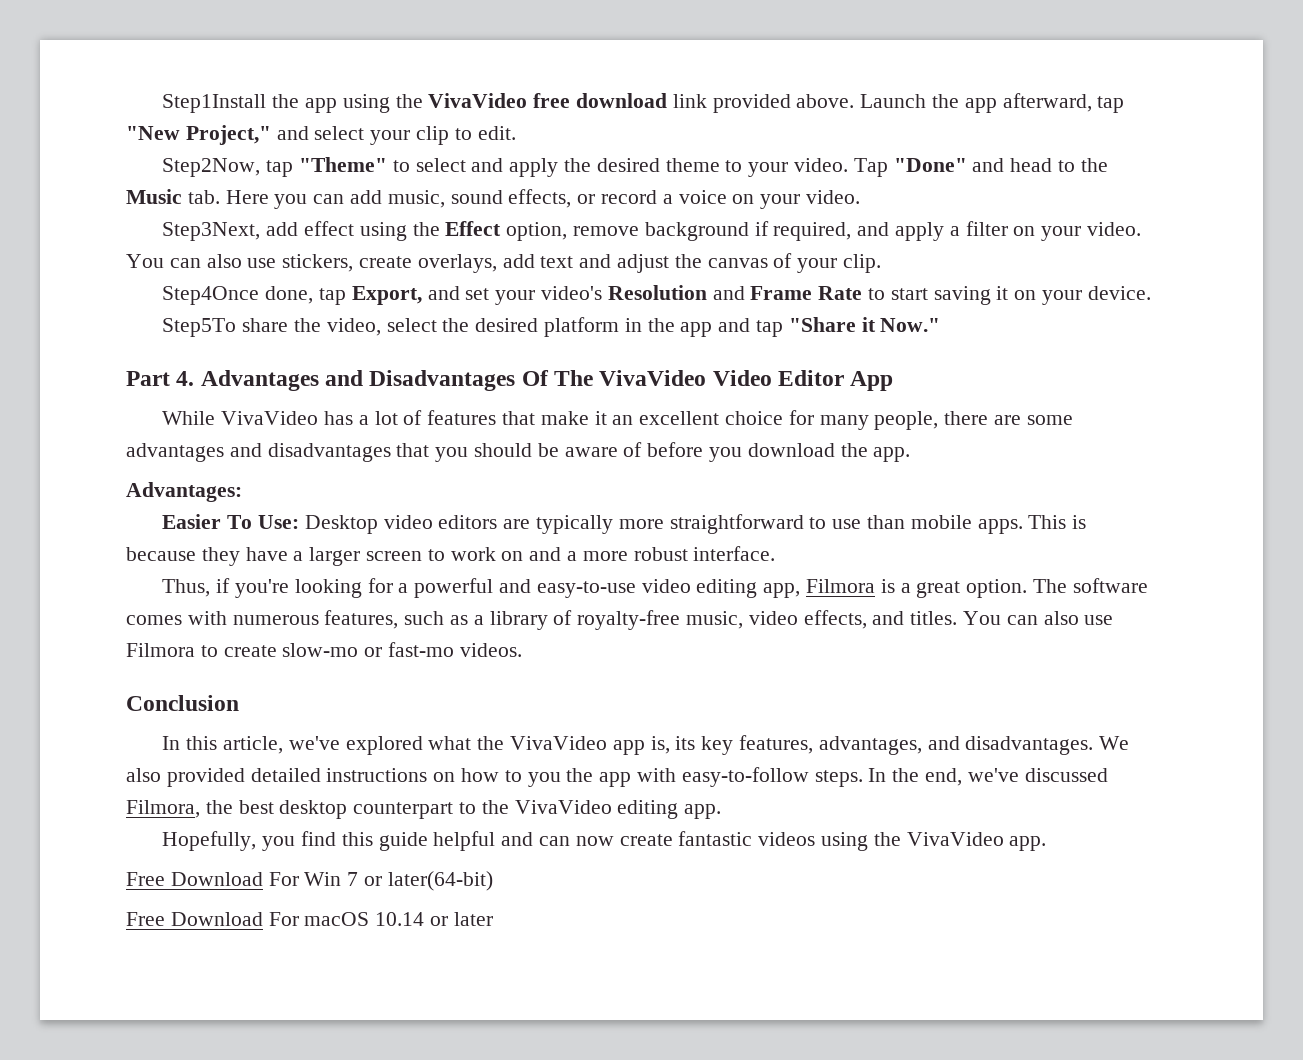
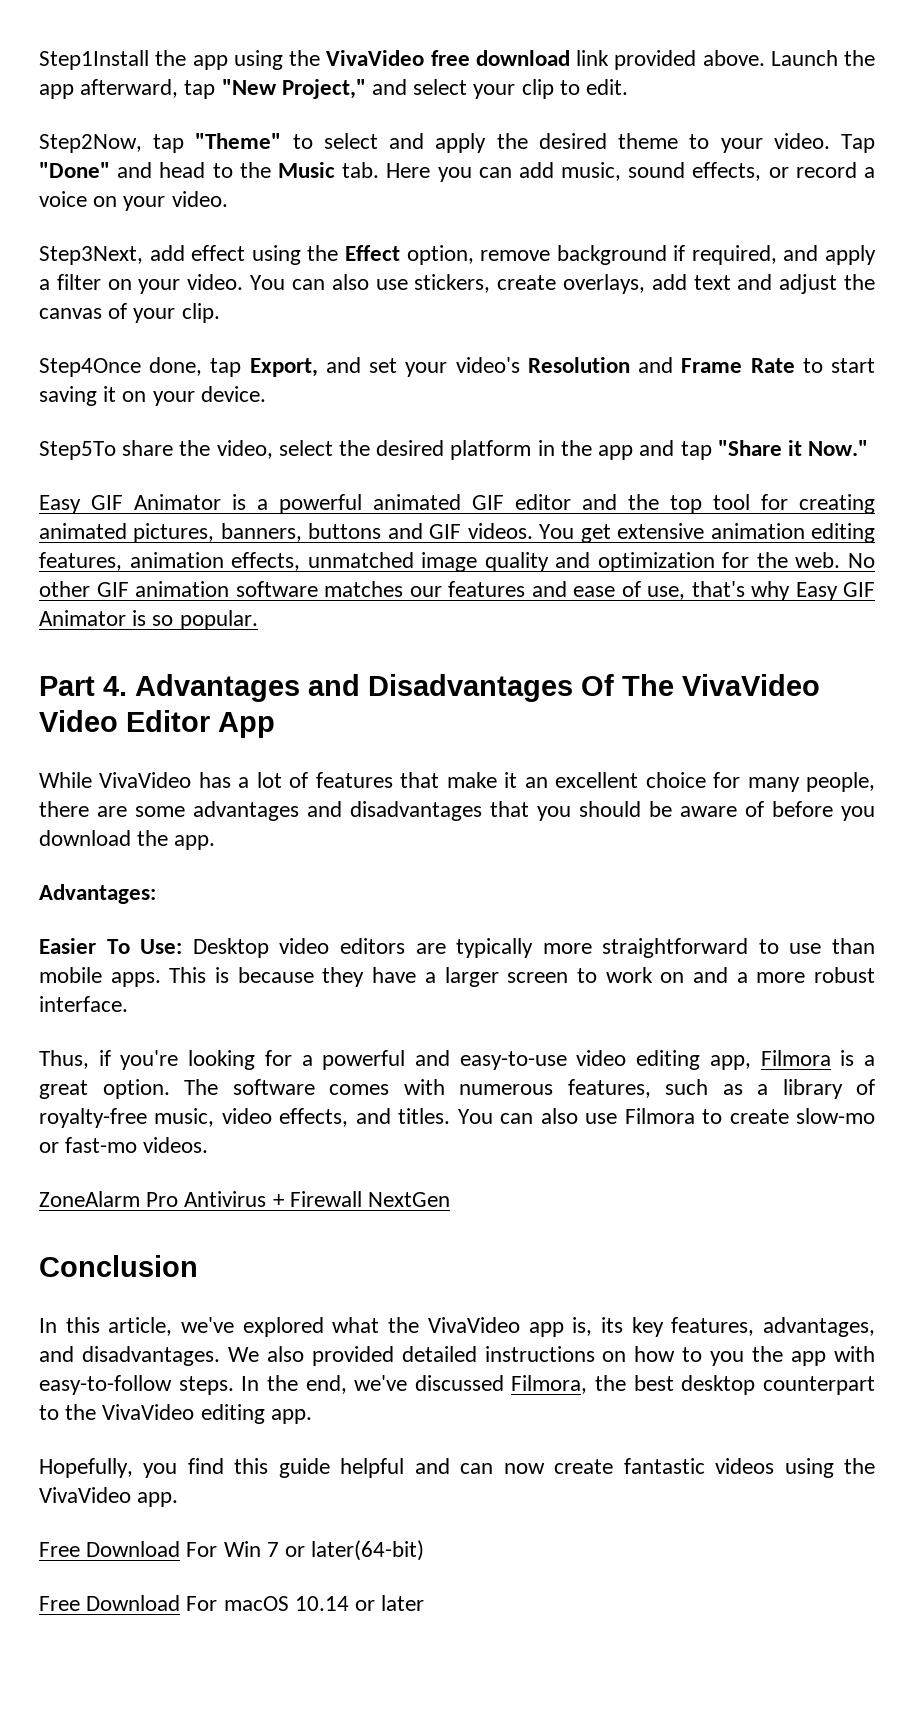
+ Easy GIF Animator is a powerful animated GIF editor and the top tool for creating animated pictures, banners, buttons and GIF videos. You get extensive animation editing features, animation effects, unmatched image quality and optimization for the web. No other GIF animation software matches our features and ease of use, that's why Easy GIF Animator is so popular.
+ ZoneAlarm Pro Antivirus + Firewall NextGen

